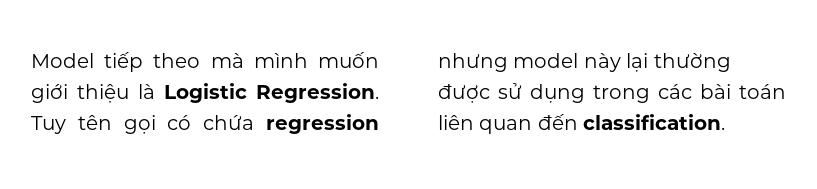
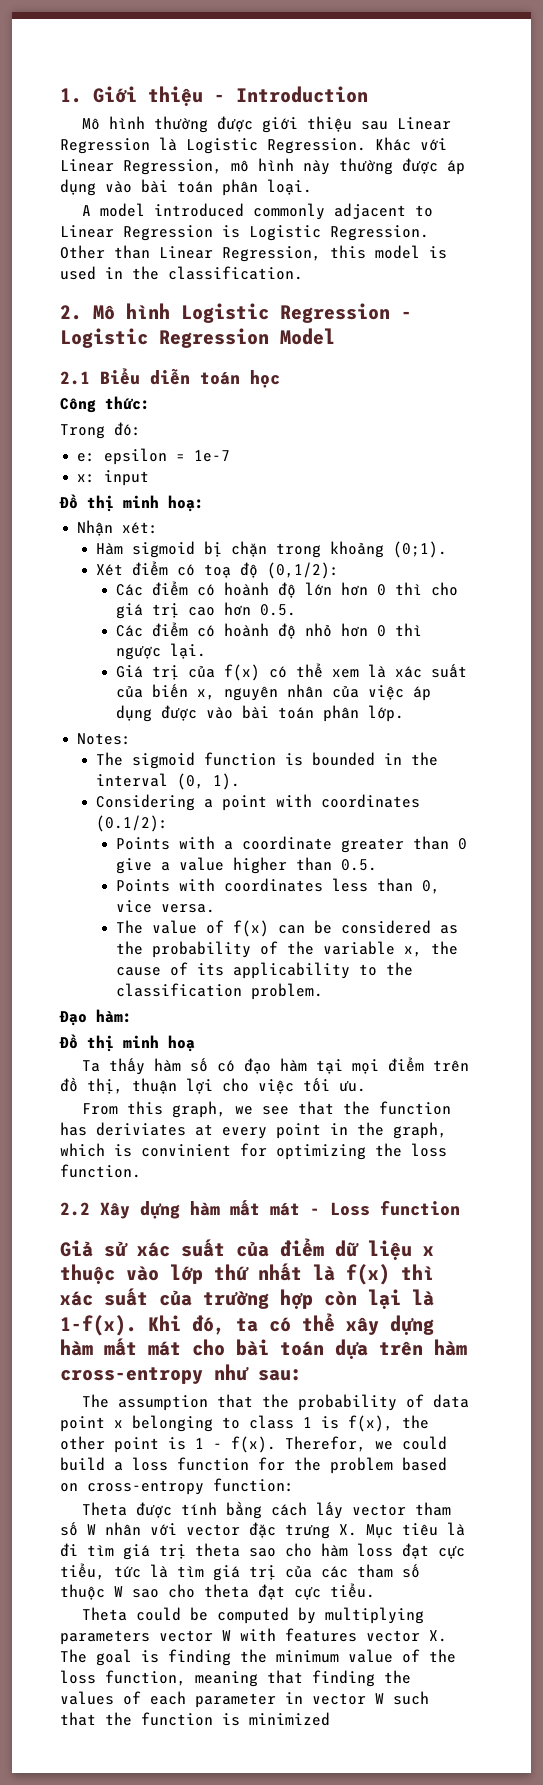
- Model tiếp theo mà mình muốn giới thiệu là Logistic Regression. Tuy tên gọi có chứa regression nhưng model này lại thường được sử dụng trong các bài toán liên quan đến classification.
+ 1. Giới thiệu - Introduction
+ Mô hình thường được giới thiệu sau Linear Regression là Logistic Regression. Khác với Linear Regression, mô hình này thường được áp dụng vào bài toán phân loại.
+ A model introduced commonly adjacent to Linear Regression is Logistic Regression. Other than Linear Regression, this model is used in the classification.
+ 2. Mô hình Logistic Regression - Logistic Regression Model
+ 2.1 Biểu diễn toán học
+ Công thức:
+ Trong đó:
+ e: epsilon = 1e-7
+ x: input
+ Đồ thị minh hoạ:
+ Nhận xét:
+ Hàm sigmoid bị chặn trong khoảng (0;1).
+ Xét điểm có toạ độ (0,1/2):
+ Các điểm có hoành độ lớn hơn 0 thì cho giá trị cao hơn 0.5.
+ Các điểm có hoành độ nhỏ hơn 0 thì ngược lại.
+ Giá trị của f(x) có thể xem là xác suất của biến x, nguyên nhân của việc áp dụng được vào bài toán phân lớp.
+ Notes:
+ The sigmoid function is bounded in the interval (0, 1).
+ Considering a point with coordinates (0.1/2):
+ Points with a coordinate greater than 0 give a value higher than 0.5.
+ Points with coordinates less than 0, vice versa.
+ The value of f(x) can be considered as the probability of the variable x, the cause of its applicability to the classification problem.
+ Đạo hàm:
+ Đồ thị minh hoạ
+ Ta thấy hàm số có đạo hàm tại mọi điểm trên đồ thị, thuận lợi cho việc tối ưu.
+ From this graph, we see that the function has deriviates at every point in the graph, which is convinient for optimizing the loss function.
+ 2.2 Xây dựng hàm mất mát - Loss function
+ Giả sử xác suất của điểm dữ liệu x thuộc vào lớp thứ nhất là f(x) thì xác suất của trường hợp còn lại là 1-f(x). Khi đó, ta có thể xây dựng hàm mất mát cho bài toán dựa trên hàm cross-entropy như sau:
+ The assumption that the probability of data point x belonging to class 1 is f(x), the other point is 1 - f(x). Therefor, we could build a loss function for the problem based on cross-entropy function:
+ Theta được tính bằng cách lấy vector tham số W nhân với vector đặc trưng X. Mục tiêu là đi tìm giá trị theta sao cho hàm loss đạt cực tiểu, tức là tìm giá trị của các tham số thuộc W sao cho theta đạt cực tiểu.
+ Theta could be computed by multiplying parameters vector W with features vector X. The goal is finding the minimum value of the loss function, meaning that finding the values of each parameter in vector W such that the function is minimized

